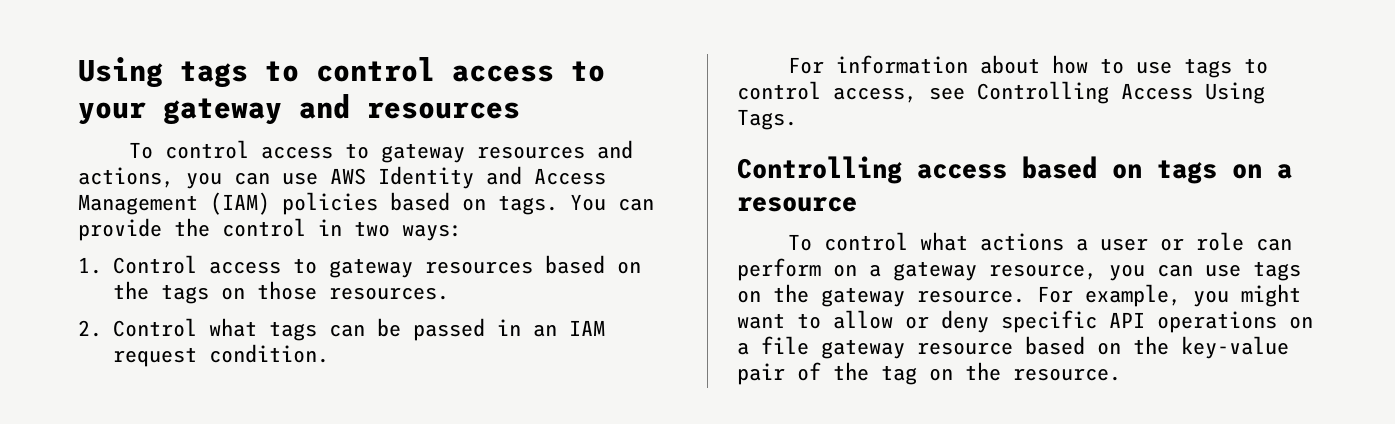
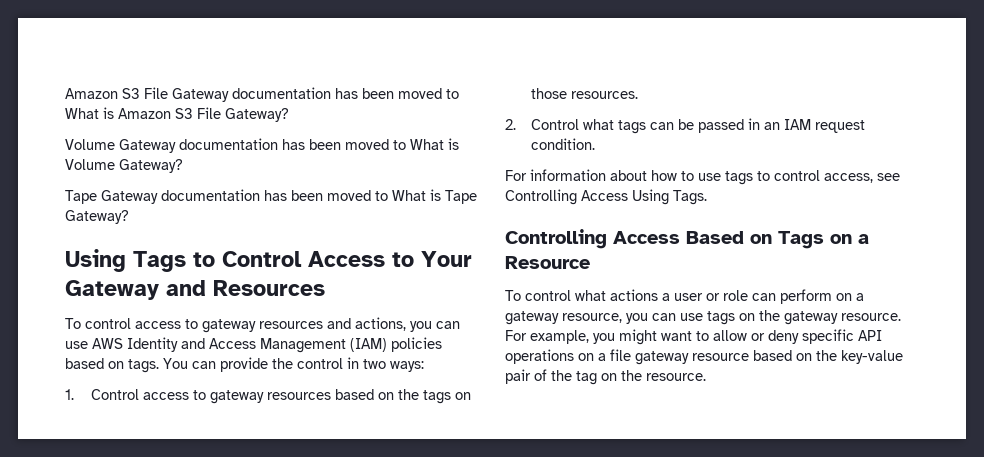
- Using tags to control access to your gateway and resources
+ Amazon S3 File Gateway documentation has been moved to What is Amazon S3 File Gateway?
+ Volume Gateway documentation has been moved to What is Volume Gateway?
+ Tape Gateway documentation has been moved to What is Tape Gateway?
+ Using Tags to Control Access to Your Gateway and Resources
- Controlling access based on tags on a resource
+ Controlling Access Based on Tags on a Resource

